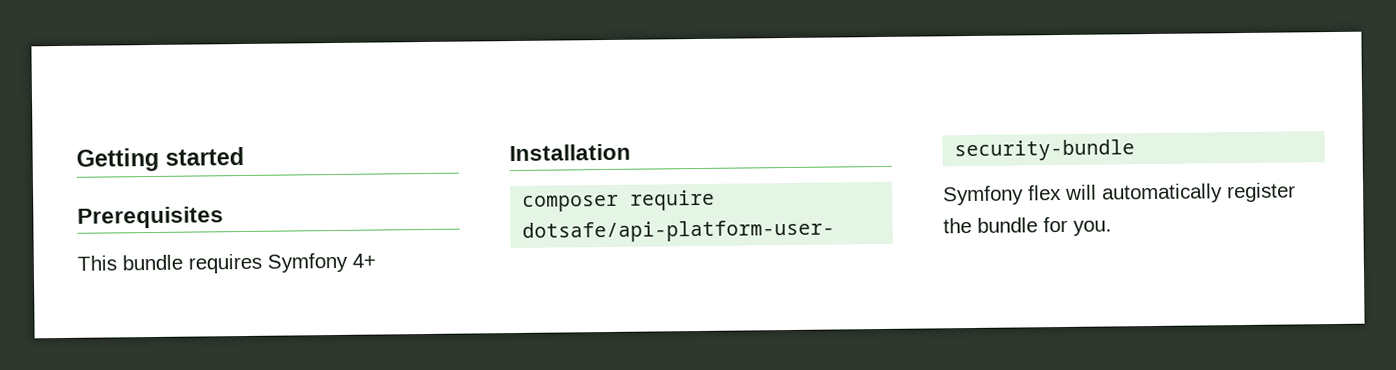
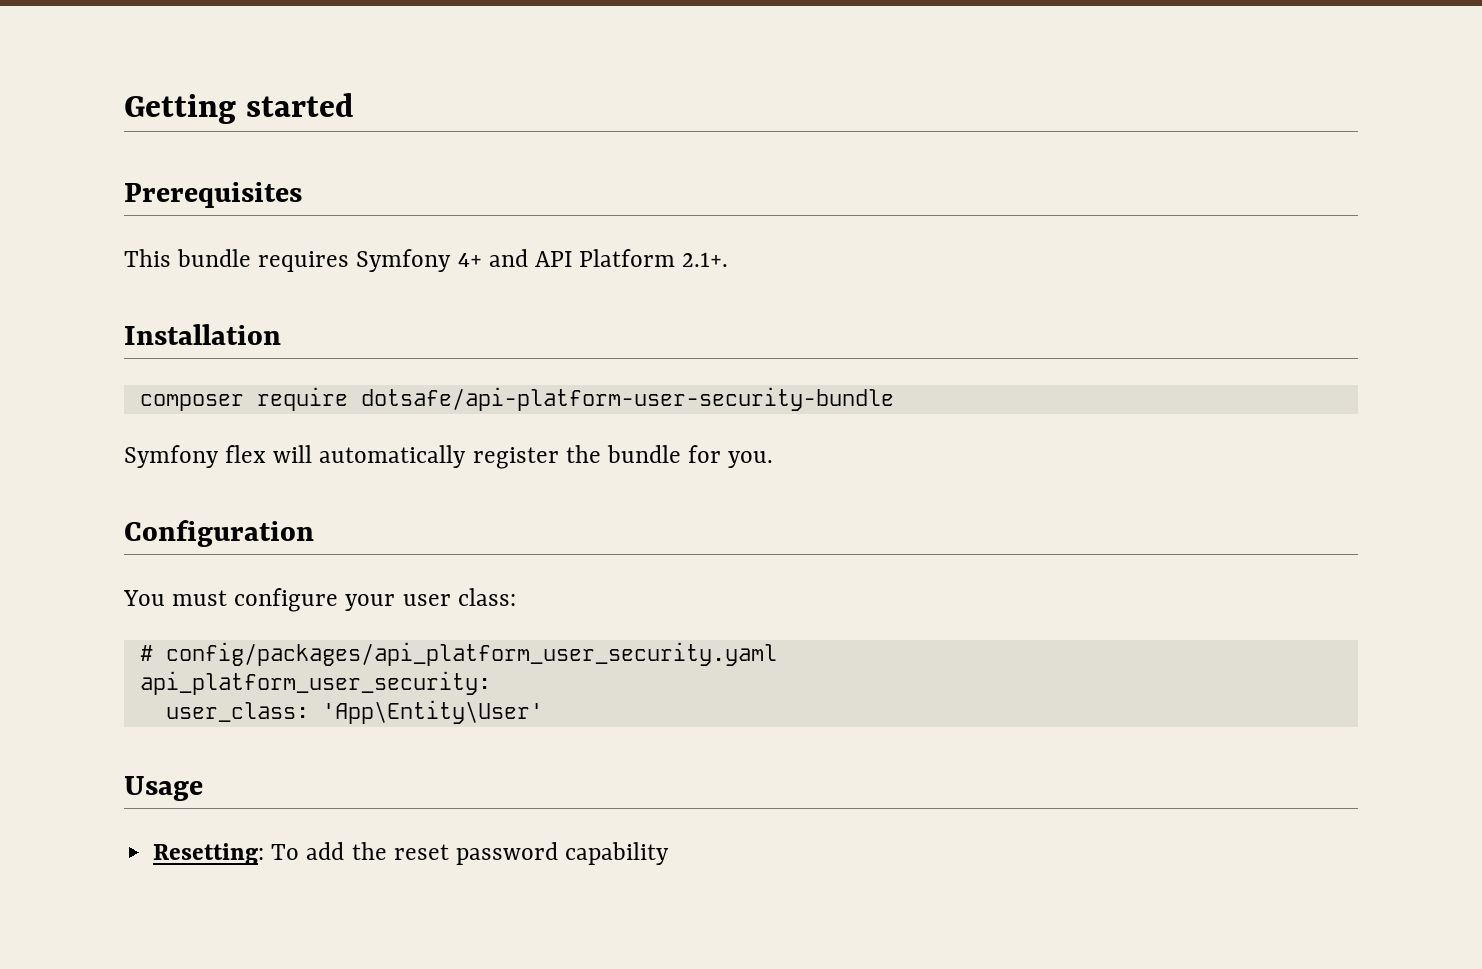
- This bundle requires Symfony 4+
+ This bundle requires Symfony 4+ and API Platform 2.1+.
+ Configuration
+ You must configure your user class:
+ # config/packages/api_platform_user_security.yaml
+ api_platform_user_security:
+ user_class: 'App\Entity\User'
+ Usage
+ Resetting: To add the reset password capability

